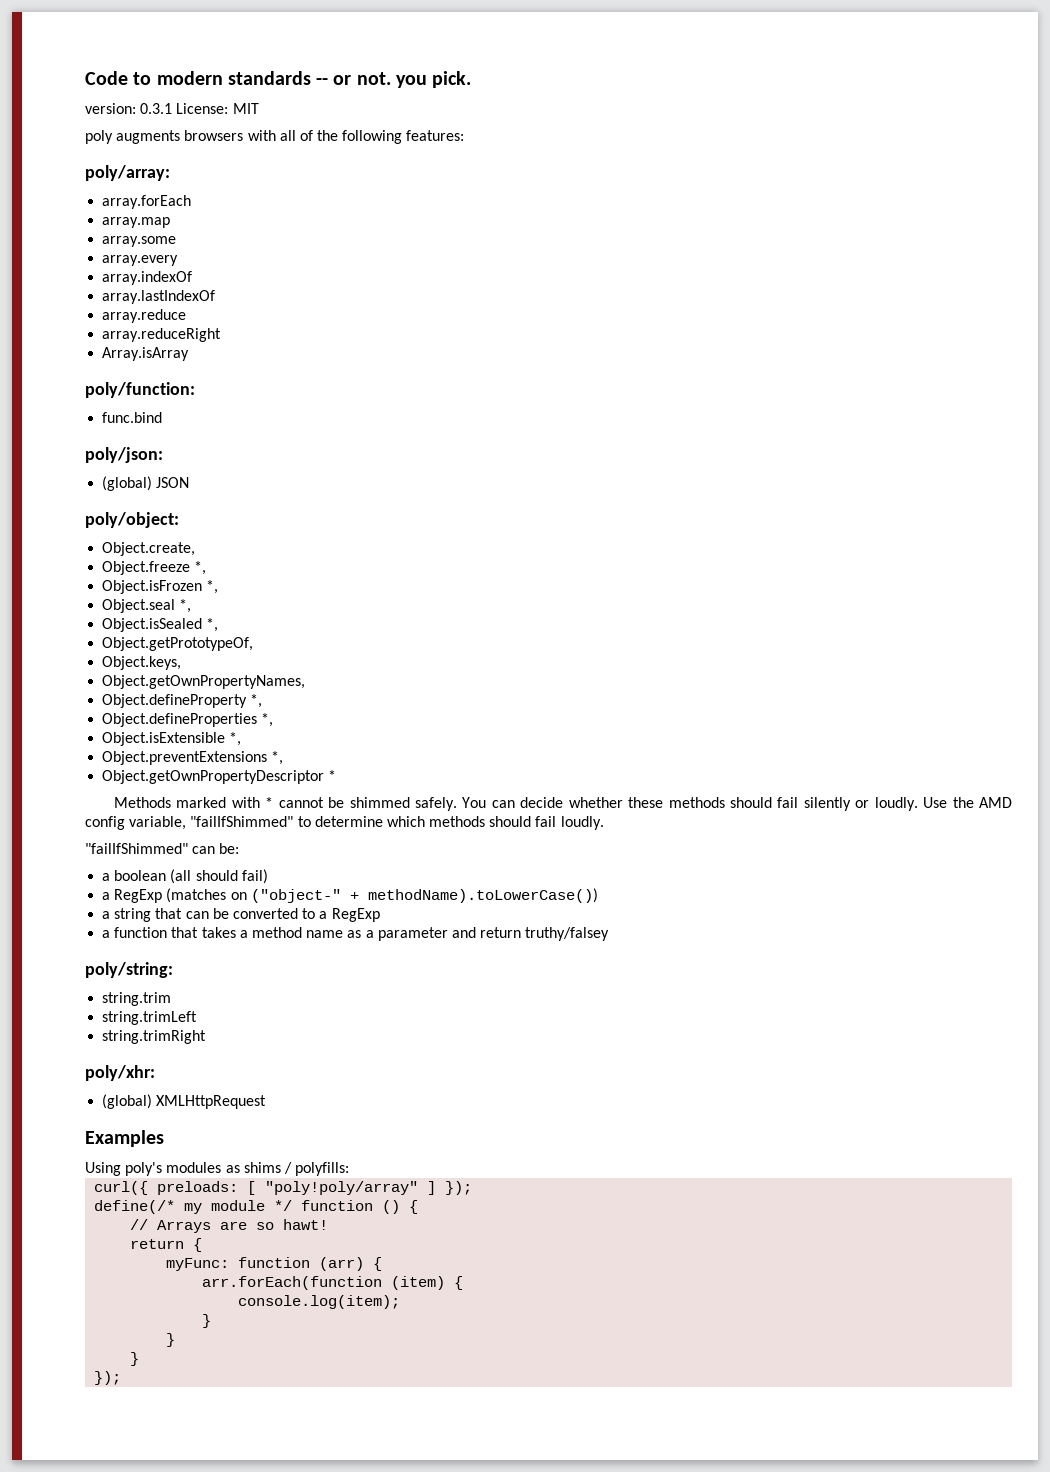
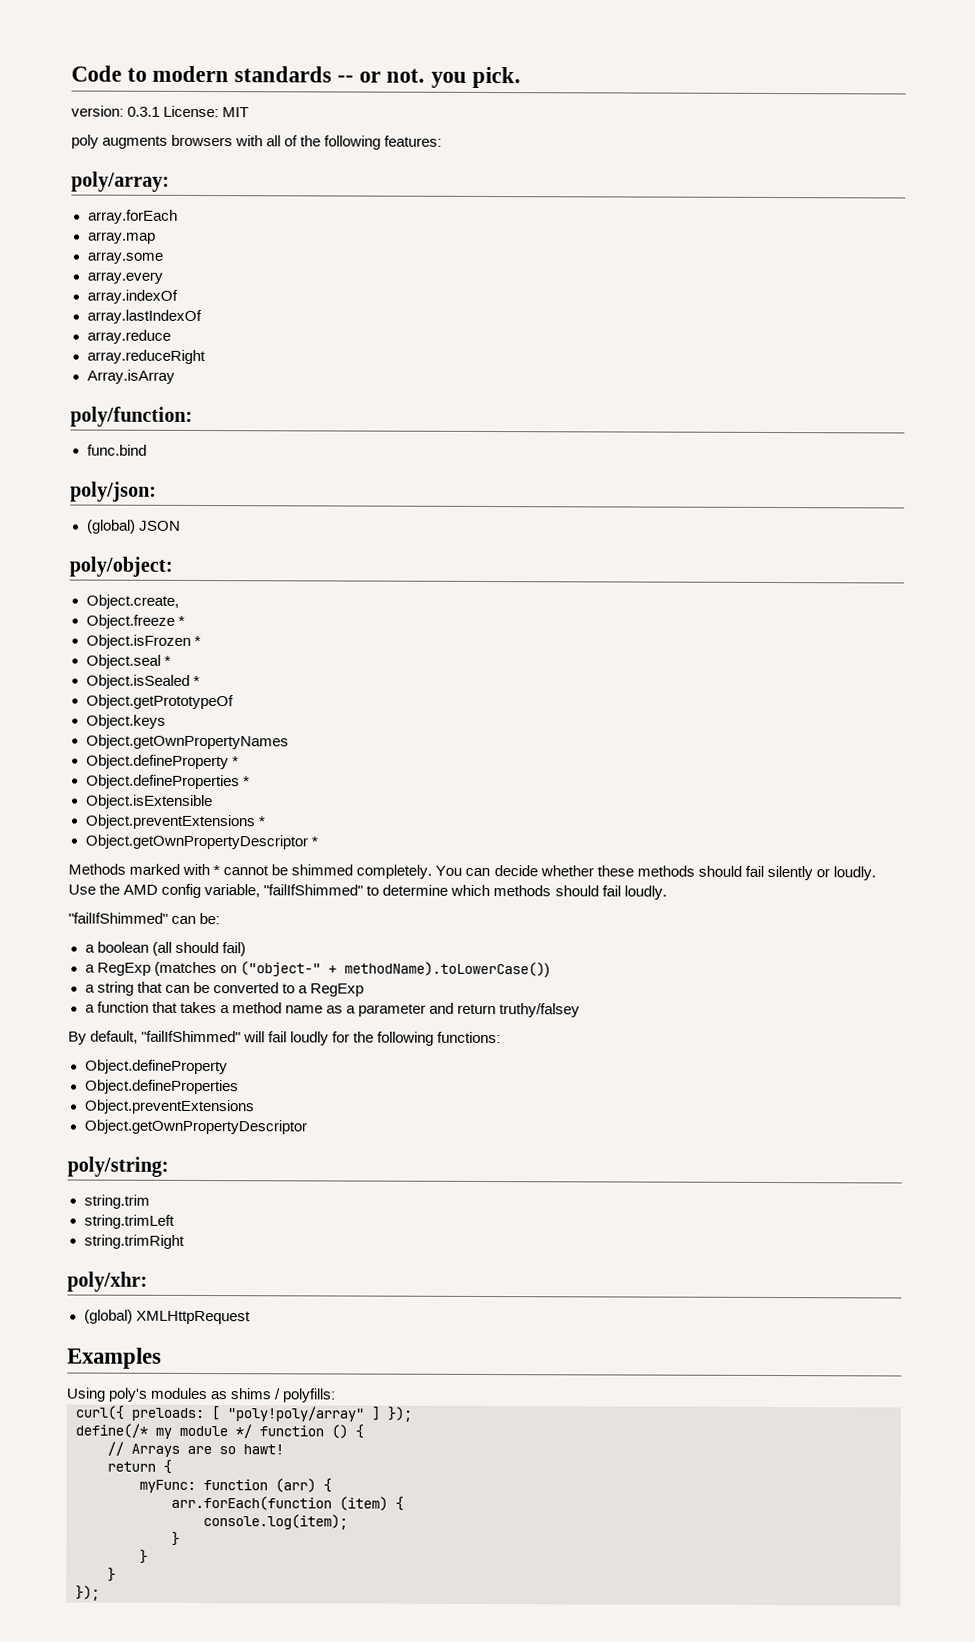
- Object.freeze *,
+ Object.freeze *
- Object.isFrozen *,
+ Object.isFrozen *
- Object.seal *,
+ Object.seal *
- Object.isSealed *,
- Object.getPrototypeOf,
- Object.keys,
- Object.getOwnPropertyNames,
- Object.defineProperty *,
- Object.defineProperties *,
+ Object.isSealed *
+ Object.getPrototypeOf
+ Object.keys
+ Object.getOwnPropertyNames
+ Object.defineProperty *
+ Object.defineProperties *
- Object.isExtensible *,
- Object.preventExtensions *,
+ Object.isExtensible
+ Object.preventExtensions *
- Methods marked with * cannot be shimmed safely.
+ Methods marked with * cannot be shimmed completely.
+ By default, "failIfShimmed" will fail loudly for the following functions:
+ Object.defineProperty
+ Object.defineProperties
+ Object.preventExtensions
+ Object.getOwnPropertyDescriptor

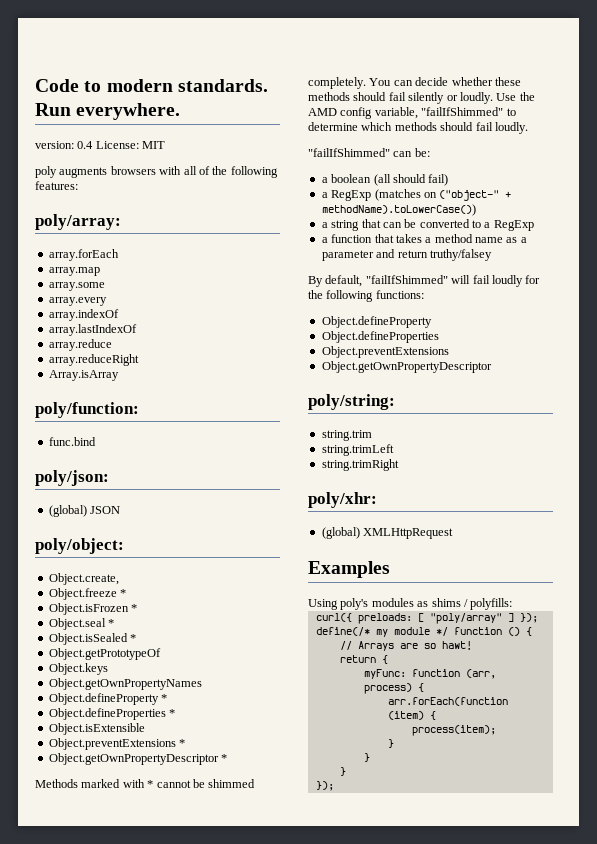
- Code to modern standards -- or not. you pick.
+ Code to modern standards. Run everywhere.
- version: 0.3.1 License: MIT
+ version: 0.4 License: MIT
- curl({ preloads: [ "poly!poly/array" ] });
+ curl({ preloads: [ "poly/array" ] });
- myFunc: function (arr) {
+ myFunc: function (arr, process) {
- console.log(item);
+ process(item);

